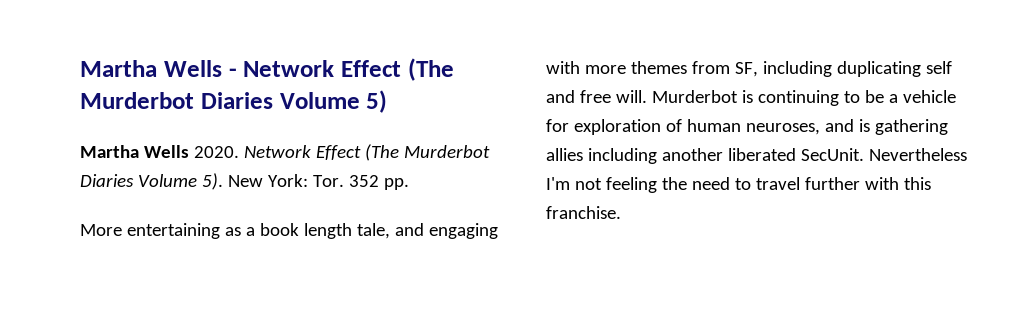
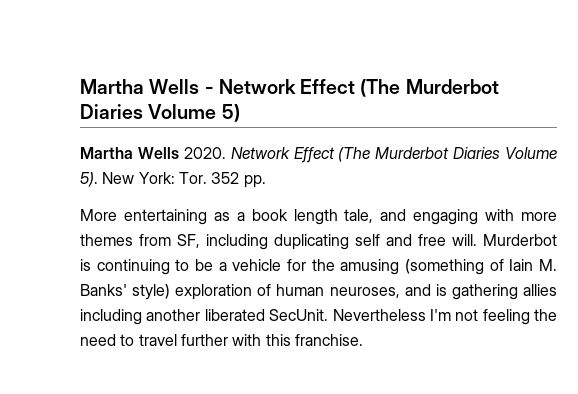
- Murderbot is continuing to be a vehicle for exploration of human neuroses, and is gathering allies including another liberated SecUnit.
+ Murderbot is continuing to be a vehicle for the amusing (something of Iain M. Banks' style) exploration of human neuroses, and is gathering allies including another liberated SecUnit.

